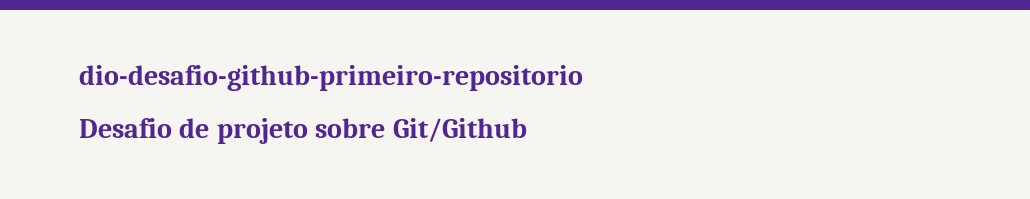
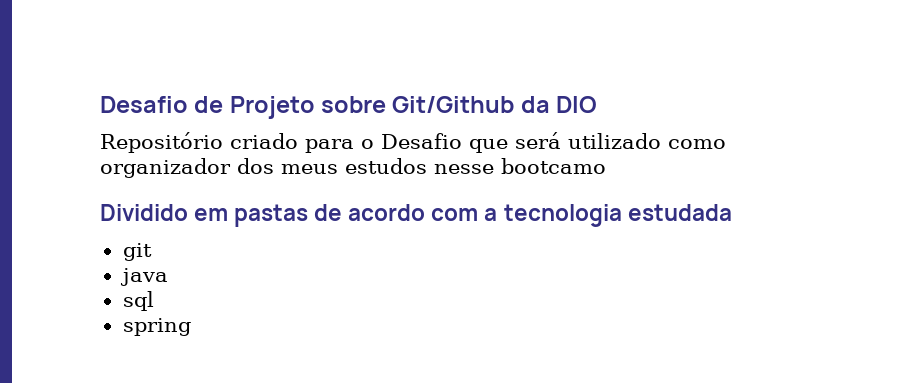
- dio-desafio-github-primeiro-repositorio
- Desafio de projeto sobre Git/Github
+ Desafio de Projeto sobre Git/Github da DIO
+ Repositório criado para o Desafio que será utilizado como organizador dos meus estudos nesse bootcamo
+ Dividido em pastas de acordo com a tecnologia estudada
+ git
+ java
+ sql
+ spring

